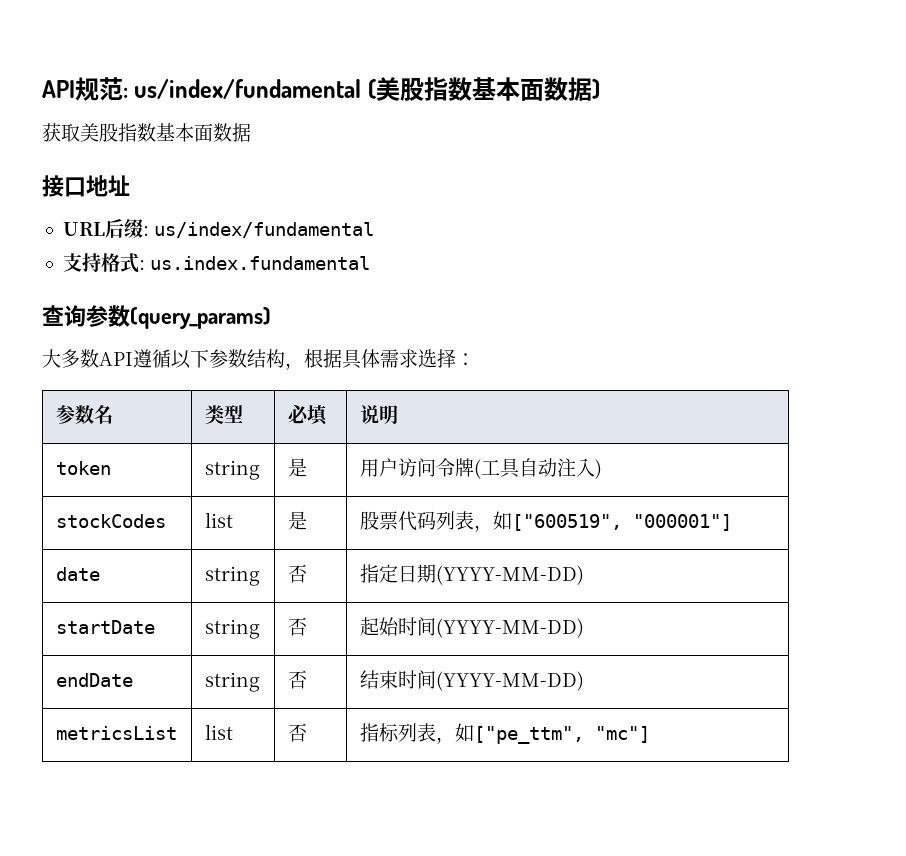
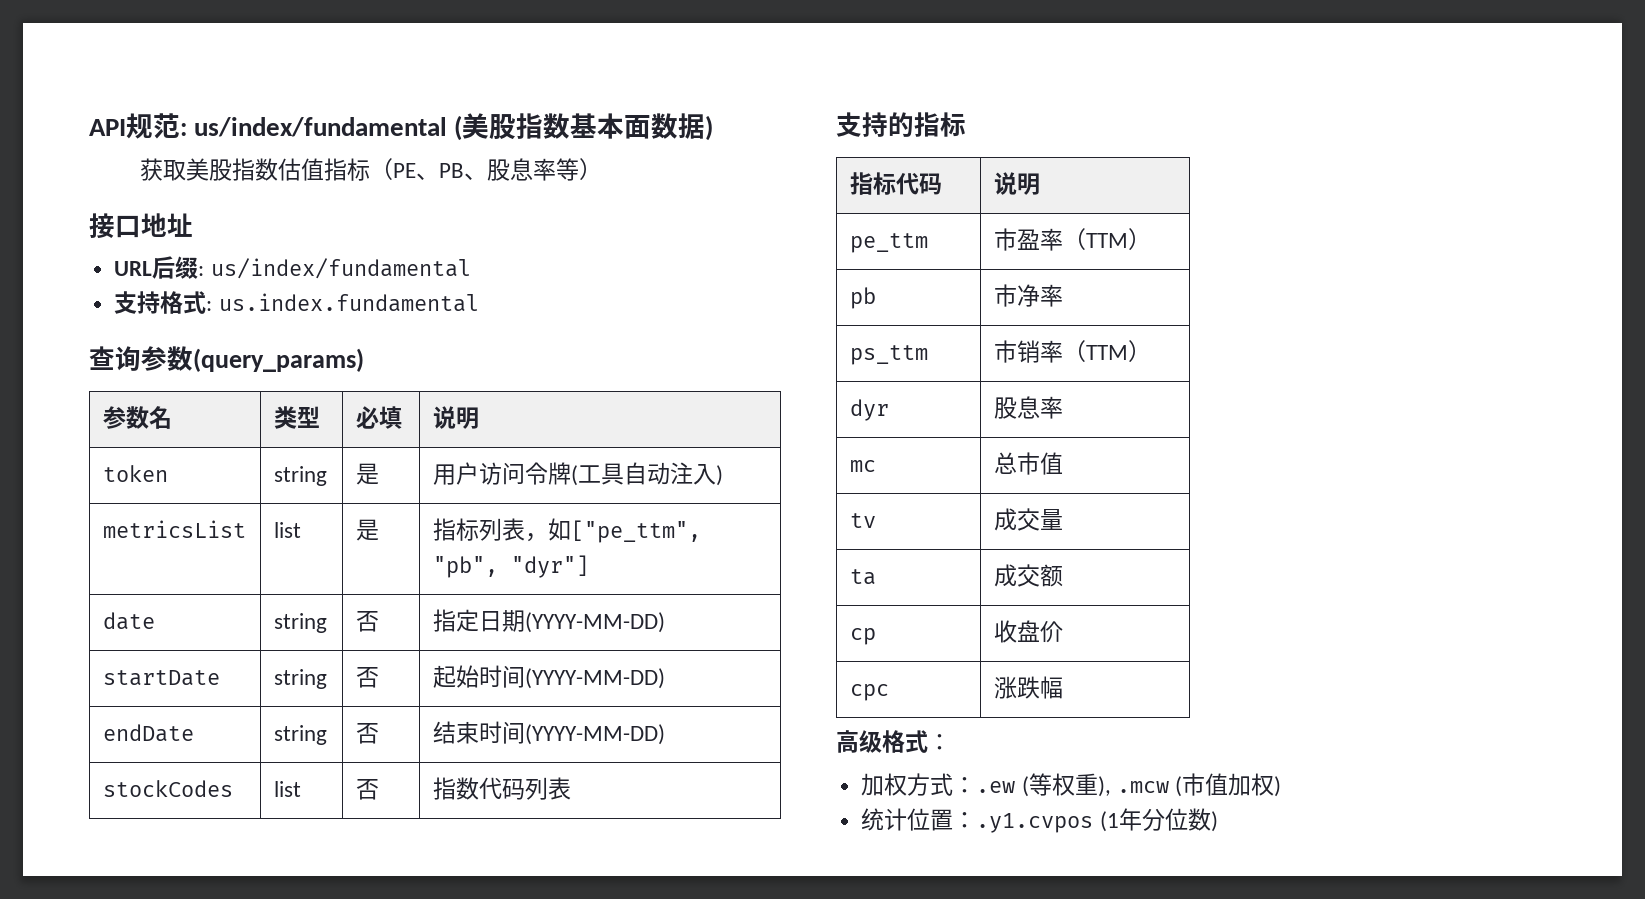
- 获取美股指数基本面数据
+ 获取美股指数估值指标（PE、PB、股息率等）
- 大多数API遵循以下参数结构，根据具体需求选择：
- stockCodes | list | 是 | 股票代码列表，如["600519", "000001"]
+ metricsList | list | 是 | 指标列表，如["pe_ttm", "pb", "dyr"]
- metricsList | list | 否 | 指标列表，如["pe_ttm", "mc"]
+ stockCodes | list | 否 | 指数代码列表
+ 支持的指标
+ 指标代码 | 说明
+ pe_ttm | 市盈率（TTM）
+ pb | 市净率
+ ps_ttm | 市销率（TTM）
+ dyr | 股息率
+ mc | 总市值
+ tv | 成交量
+ ta | 成交额
+ cp | 收盘价
+ cpc | 涨跌幅
+ 高级格式：
+ 加权方式：.ew (等权重), .mcw (市值加权)
+ 统计位置：.y1.cvpos (1年分位数)

